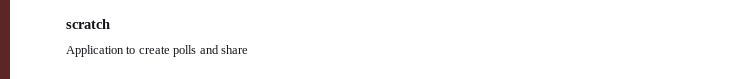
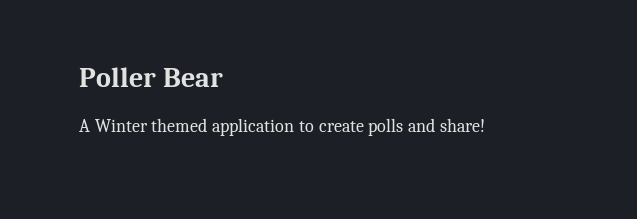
- scratch
- Application to create polls and share
+ Poller Bear
+ A Winter themed application to create polls and share!

